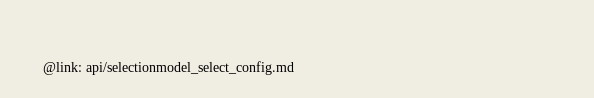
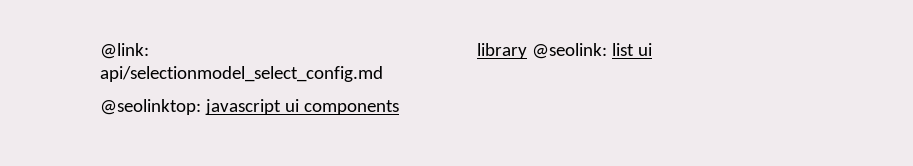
+ @seolinktop: javascript ui components library @seolink: list ui

